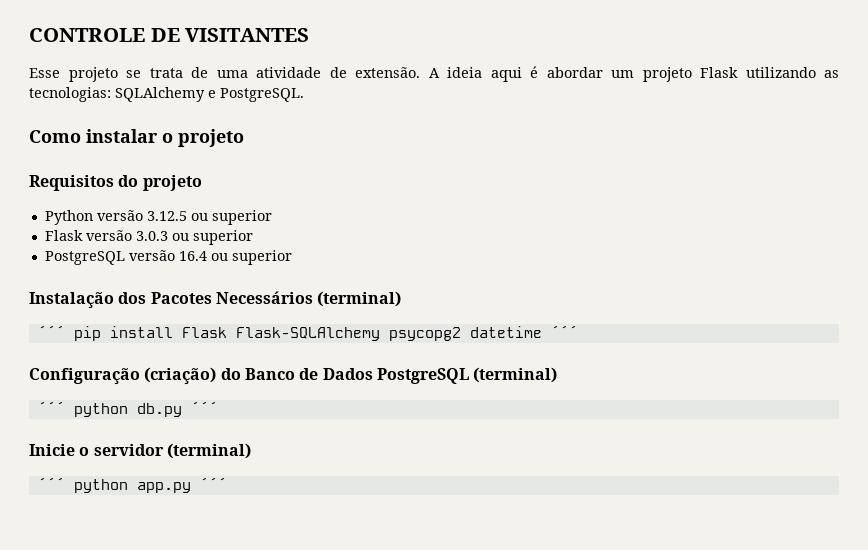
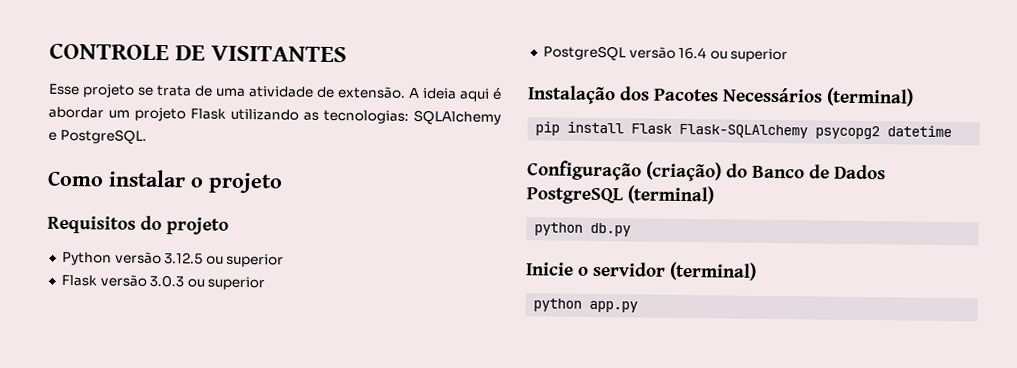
- ´´´ pip install Flask Flask-SQLAlchemy psycopg2 datetime ´´´
+ pip install Flask Flask-SQLAlchemy psycopg2 datetime
- ´´´ python db.py ´´´
+ python db.py
- ´´´ python app.py ´´´
+ python app.py

